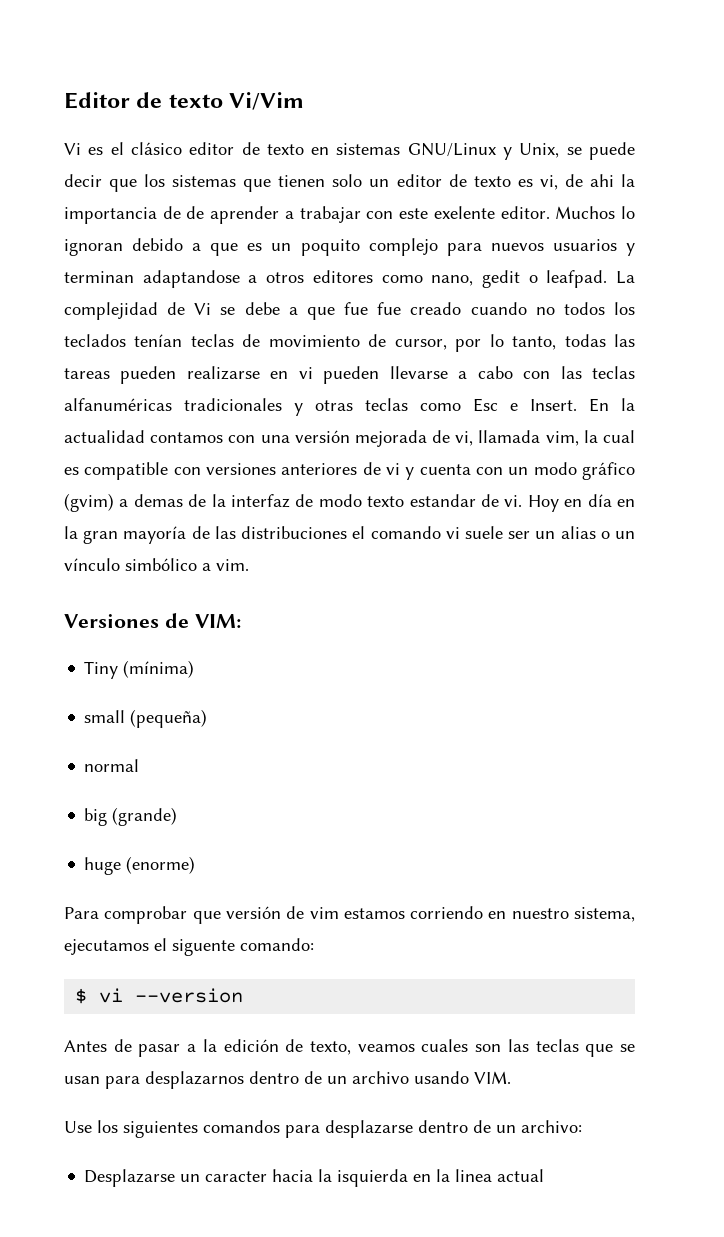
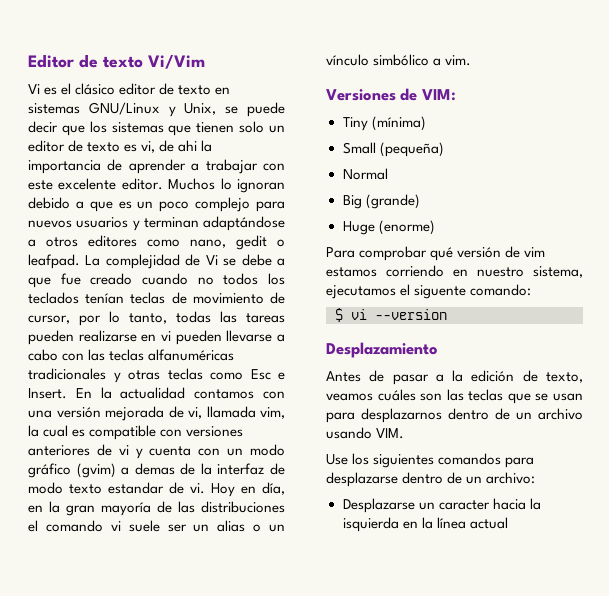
- Vi es el clásico editor de texto en sistemas GNU/Linux y Unix, se puede decir que los sistemas que tienen solo un editor de texto es vi, de ahi la importancia de de aprender a trabajar con este exelente editor.
+ Vi es el clásico editor de texto en sistemas GNU/Linux y Unix, se puede decir que los sistemas que tienen solo un editor de texto es vi, de ahi la importancia de aprender a trabajar con este excelente editor.
- Muchos lo ignoran debido a que es un poquito complejo para nuevos usuarios y terminan adaptandose a otros editores como nano, gedit o leafpad.
+ Muchos lo ignoran debido a que es un poco complejo para nuevos usuarios y terminan adaptándose a otros editores como nano, gedit o leafpad.
- La complejidad de Vi se debe a que fue fue creado cuando no todos los teclados tenían teclas de movimiento de cursor, por lo tanto, todas las tareas pueden realizarse en vi pueden llevarse a cabo con las teclas alfanuméricas tradicionales y otras teclas como Esc e Insert.
+ La complejidad de Vi se debe a que fue creado cuando no todos los teclados tenían teclas de movimiento de cursor, por lo tanto, todas las tareas pueden realizarse en vi pueden llevarse a cabo con las teclas alfanuméricas tradicionales y otras teclas como Esc e Insert.
- Hoy en día en la gran mayoría de las distribuciones el comando vi suele ser un alias o un vínculo simbólico a vim.
+ Hoy en día, en la gran mayoría de las distribuciones el comando vi suele ser un alias o un vínculo simbólico a vim.
- small (pequeña)
+ Small (pequeña)
- normal
- big (grande)
+ Normal
+ Big (grande)
- huge (enorme)
+ Huge (enorme)
- Para comprobar que versión de vim estamos corriendo en nuestro sistema, ejecutamos el siguente comando:
+ Para comprobar qué versión de vim estamos corriendo en nuestro sistema, ejecutamos el siguente comando:
+ Desplazamiento
- Antes de pasar a la edición de texto, veamos cuales son las teclas que se usan para desplazarnos dentro de un archivo usando VIM.
+ Antes de pasar a la edición de texto, veamos cuáles son las teclas que se usan para desplazarnos dentro de un archivo usando VIM.
- Desplazarse un caracter hacia la isquierda en la linea actual
+ Desplazarse un caracter hacia la isquierda en la línea actual

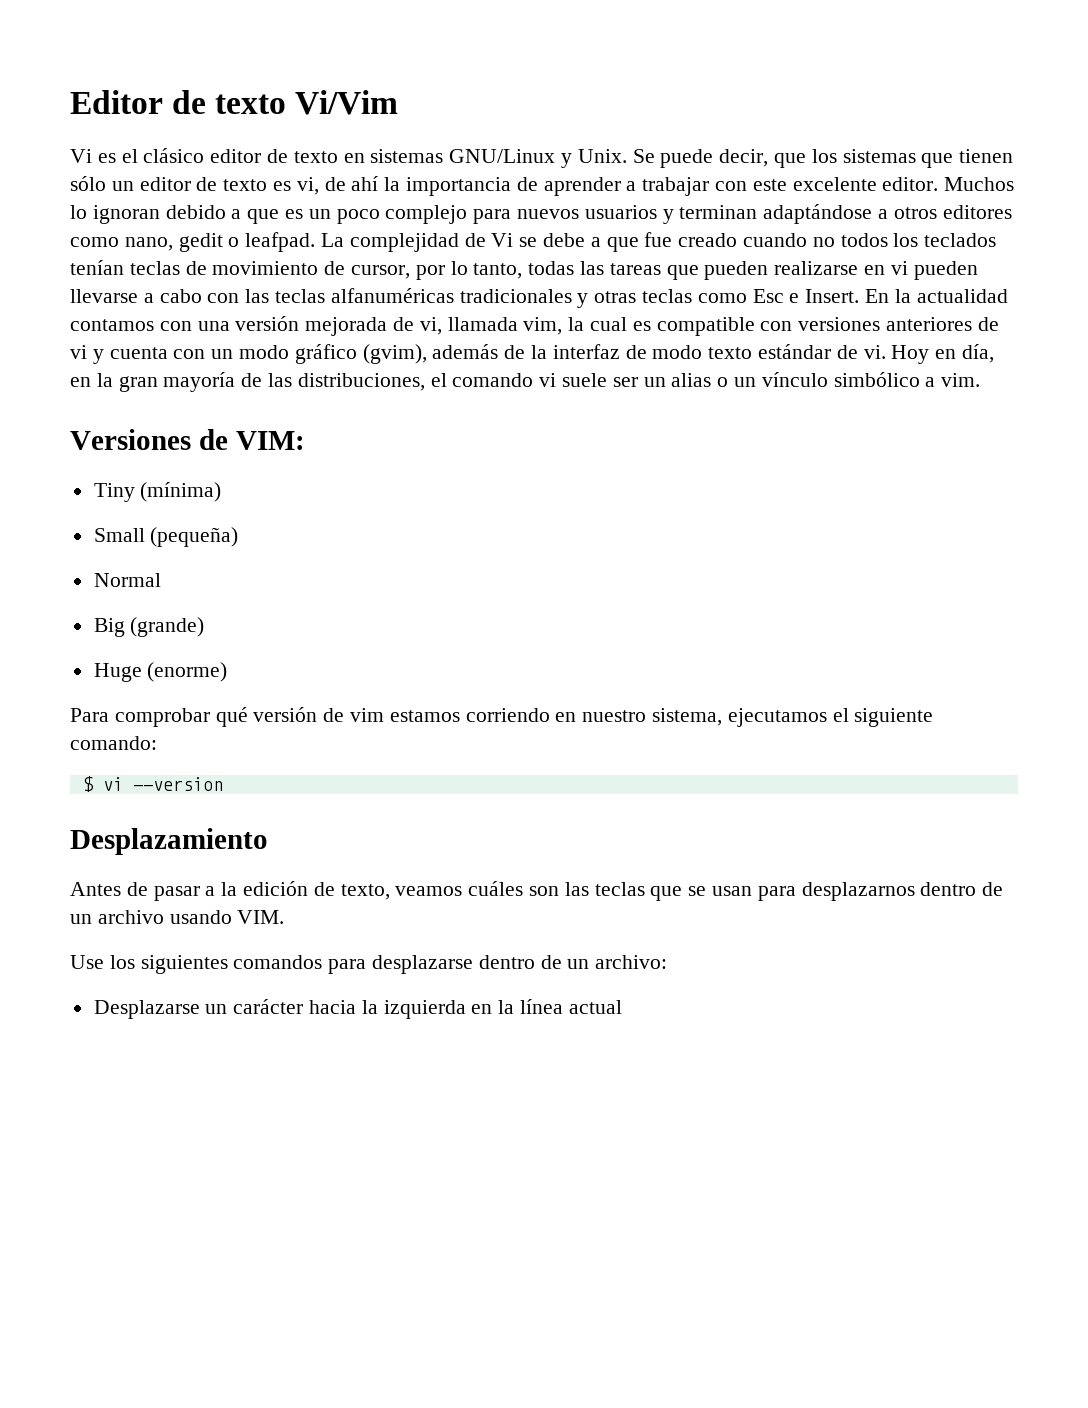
- Vi es el clásico editor de texto en sistemas GNU/Linux y Unix, se puede decir que los sistemas que tienen solo un editor de texto es vi, de ahi la importancia de aprender a trabajar con este excelente editor.
+ Vi es el clásico editor de texto en sistemas GNU/Linux y Unix. Se puede decir, que los sistemas que tienen sólo un editor de texto es vi, de ahí la importancia de aprender a trabajar con este excelente editor.
- La complejidad de Vi se debe a que fue creado cuando no todos los teclados tenían teclas de movimiento de cursor, por lo tanto, todas las tareas pueden realizarse en vi pueden llevarse a cabo con las teclas alfanuméricas tradicionales y otras teclas como Esc e Insert.
+ La complejidad de Vi se debe a que fue creado cuando no todos los teclados tenían teclas de movimiento de cursor, por lo tanto, todas las tareas que pueden realizarse en vi pueden llevarse a cabo con las teclas alfanuméricas tradicionales y otras teclas como Esc e Insert.
- En la actualidad contamos con una versión mejorada de vi, llamada vim, la cual es compatible con versiones anteriores de vi y cuenta con un modo gráfico (gvim) a demas de la interfaz de modo texto estandar de vi.
+ En la actualidad contamos con una versión mejorada de vi, llamada vim, la cual es compatible con versiones anteriores de vi y cuenta con un modo gráfico (gvim), además de la interfaz de modo texto estándar de vi.
- Hoy en día, en la gran mayoría de las distribuciones el comando vi suele ser un alias o un vínculo simbólico a vim.
+ Hoy en día, en la gran mayoría de las distribuciones, el comando vi suele ser un alias o un vínculo simbólico a vim.
- Para comprobar qué versión de vim estamos corriendo en nuestro sistema, ejecutamos el siguente comando:
+ Para comprobar qué versión de vim estamos corriendo en nuestro sistema, ejecutamos el siguiente comando:
- Desplazarse un caracter hacia la isquierda en la línea actual
+ Desplazarse un carácter hacia la izquierda en la línea actual

